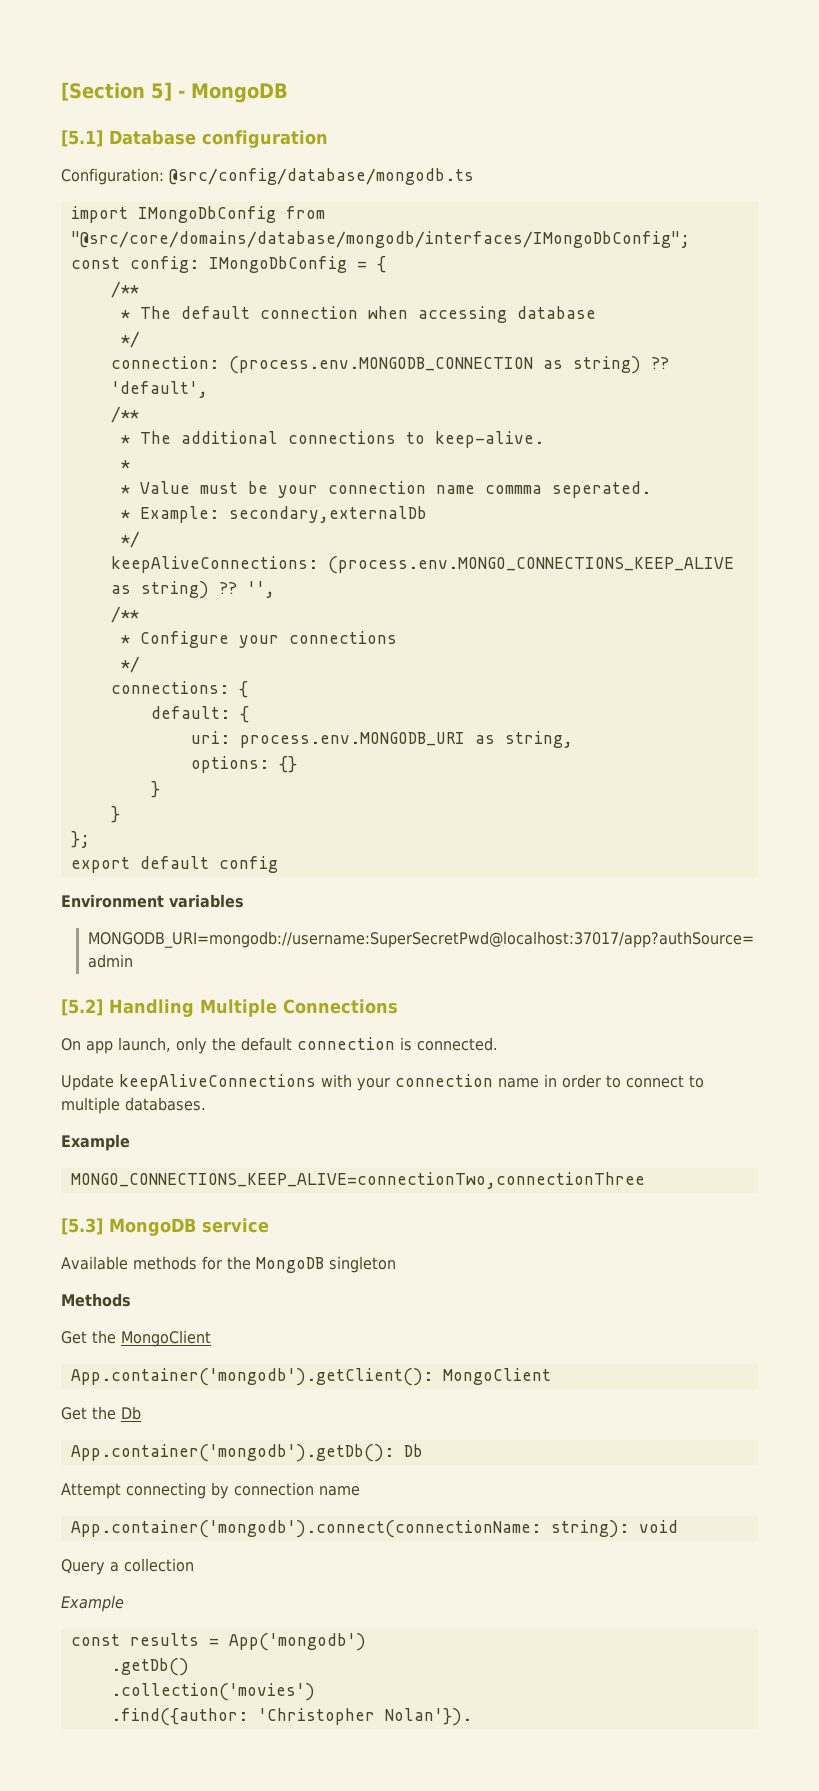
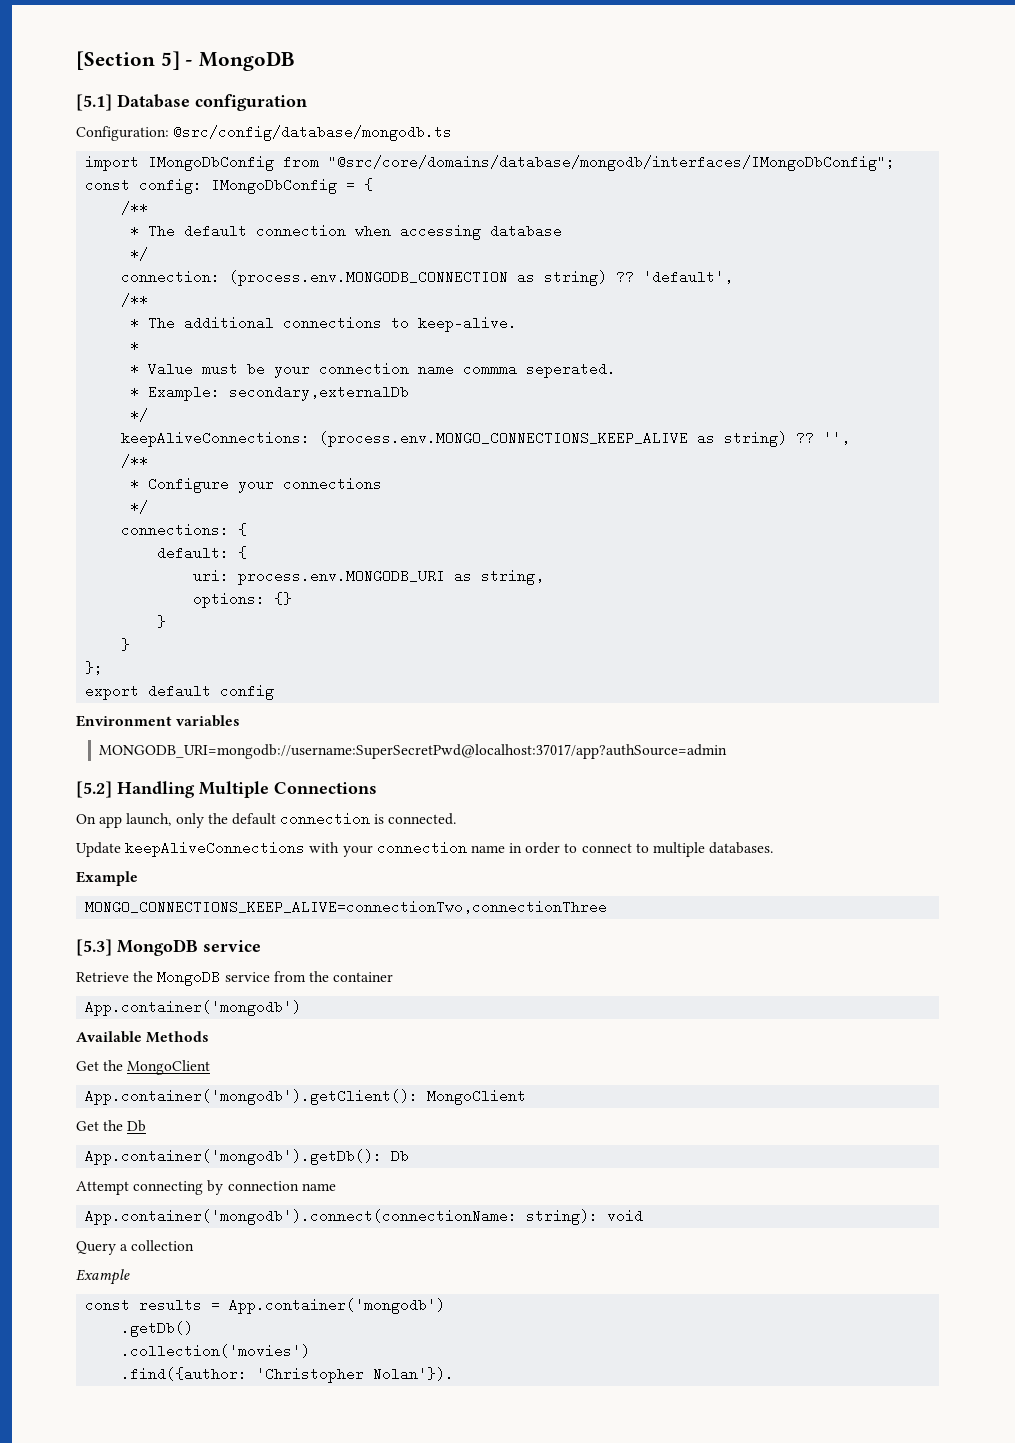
- Available methods for the MongoDB singleton
- Methods
+ Retrieve the MongoDB service from the container
+ App.container('mongodb')
+ Available Methods
- const results = App('mongodb')
+ const results = App.container('mongodb')

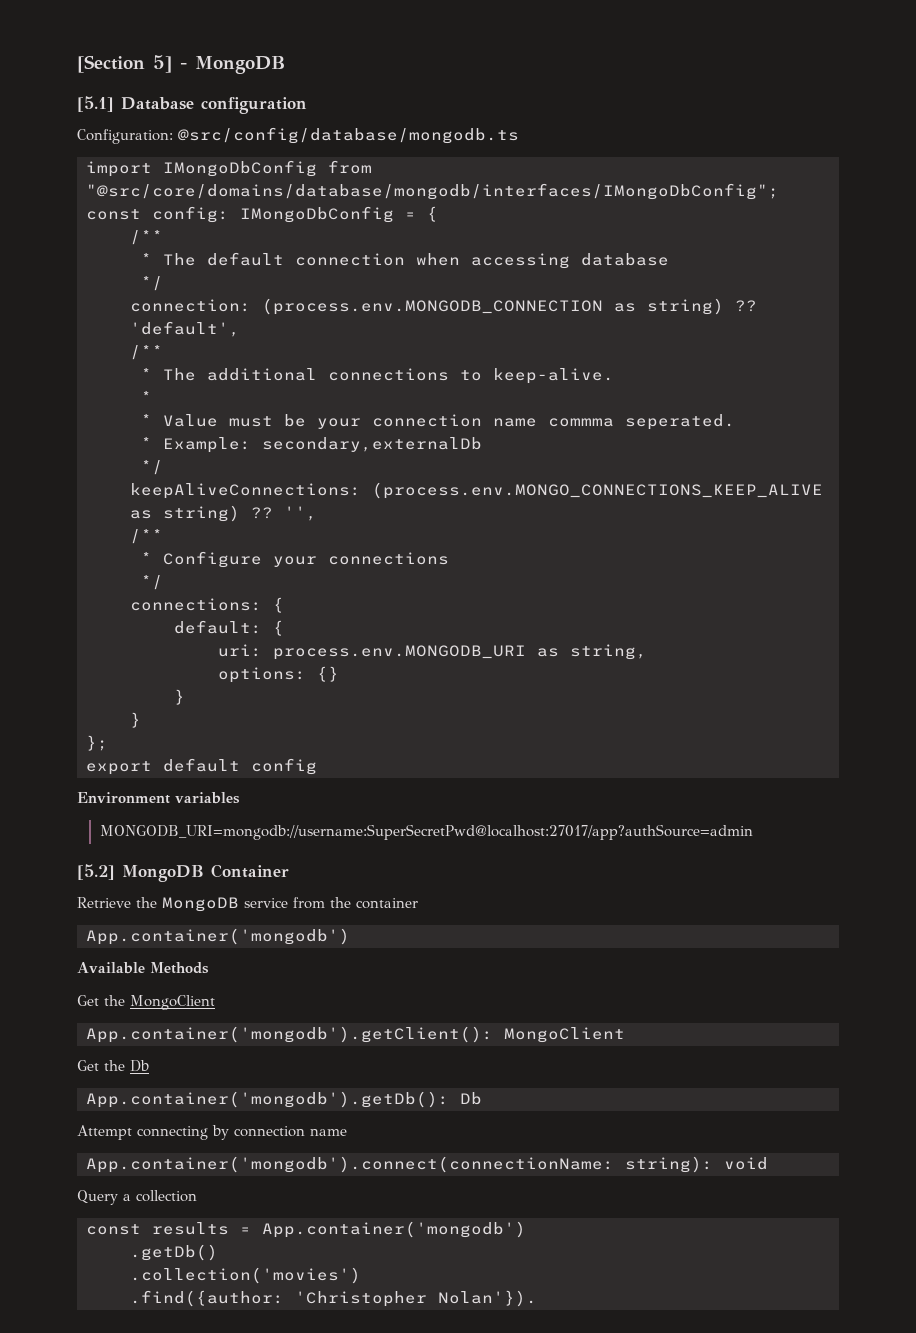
- MONGODB_URI=mongodb://username:SuperSecretPwd@localhost:37017/app?authSource=admin
+ MONGODB_URI=mongodb://username:SuperSecretPwd@localhost:27017/app?authSource=admin
- [5.2] Handling Multiple Connections
- On app launch, only the default connection is connected.
- Update keepAliveConnections with your connection name in order to connect to multiple databases.
- Example
- MONGO_CONNECTIONS_KEEP_ALIVE=connectionTwo,connectionThree
- [5.3] MongoDB service
+ [5.2] MongoDB Container
  Query a collection
- Example

